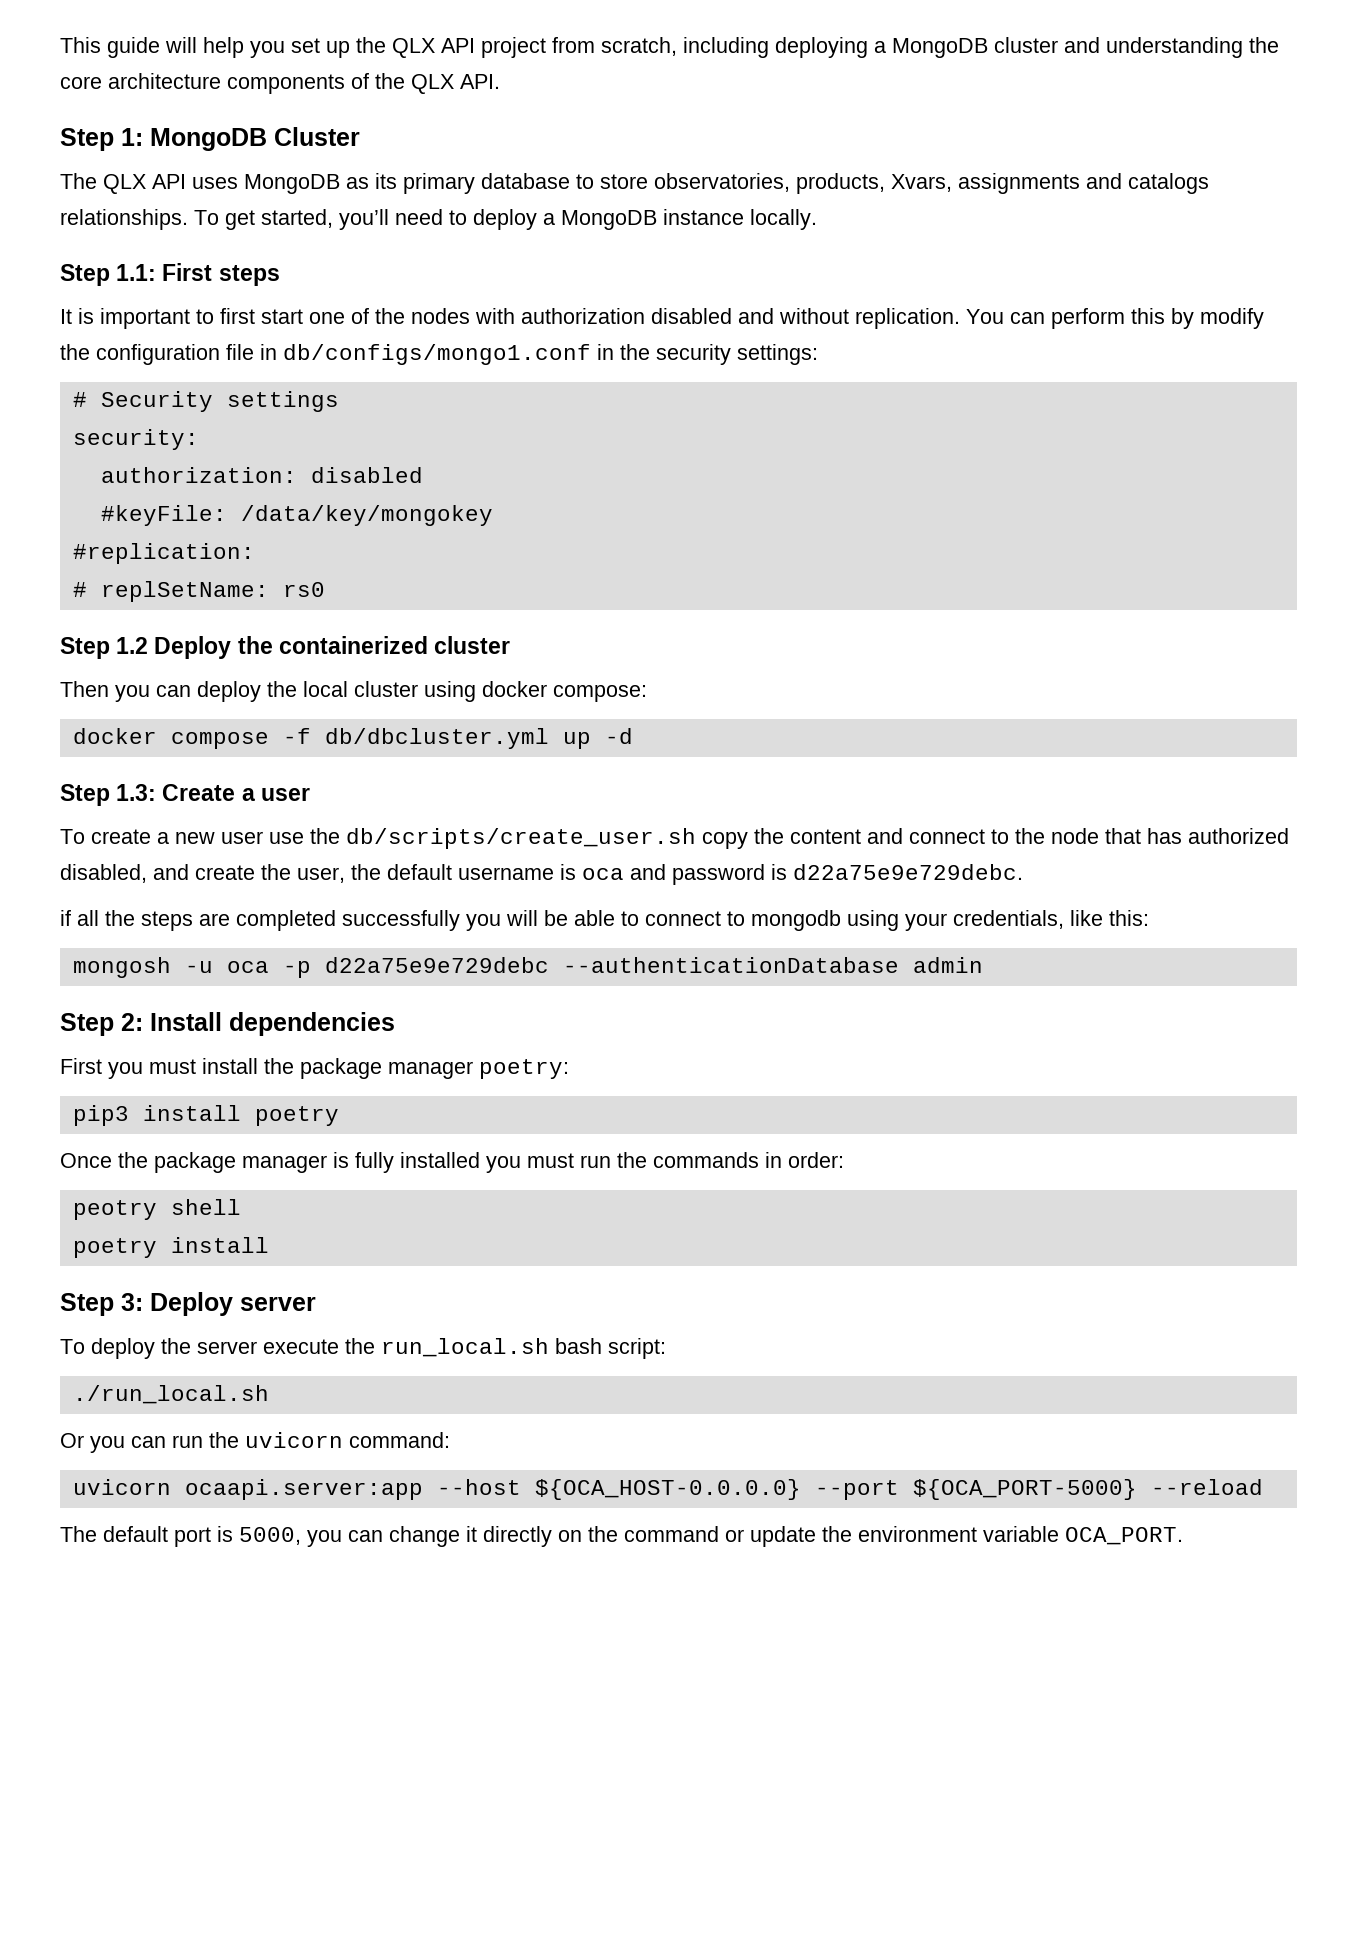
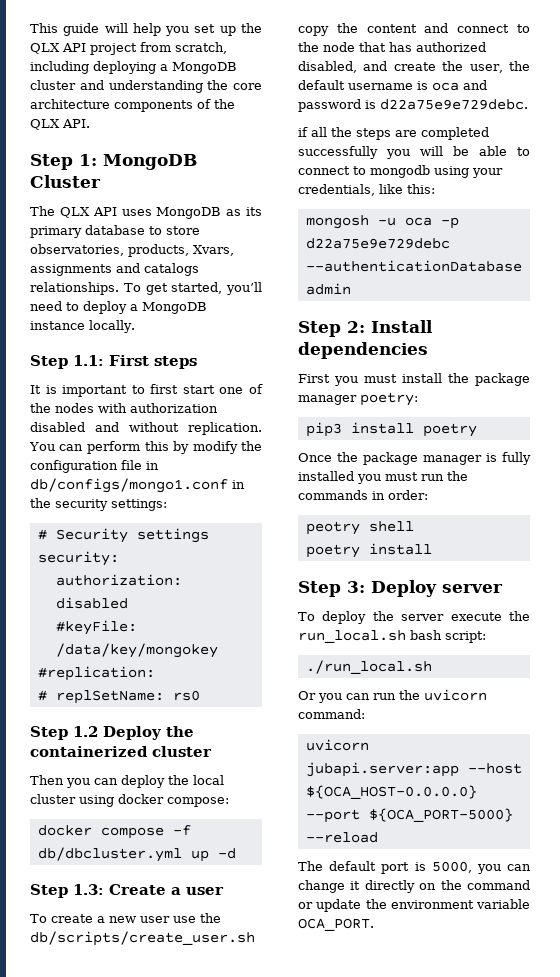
- uvicorn ocaapi.server:app --host ${OCA_HOST-0.0.0.0} --port ${OCA_PORT-5000} --reload
+ uvicorn jubapi.server:app --host ${OCA_HOST-0.0.0.0} --port ${OCA_PORT-5000} --reload

